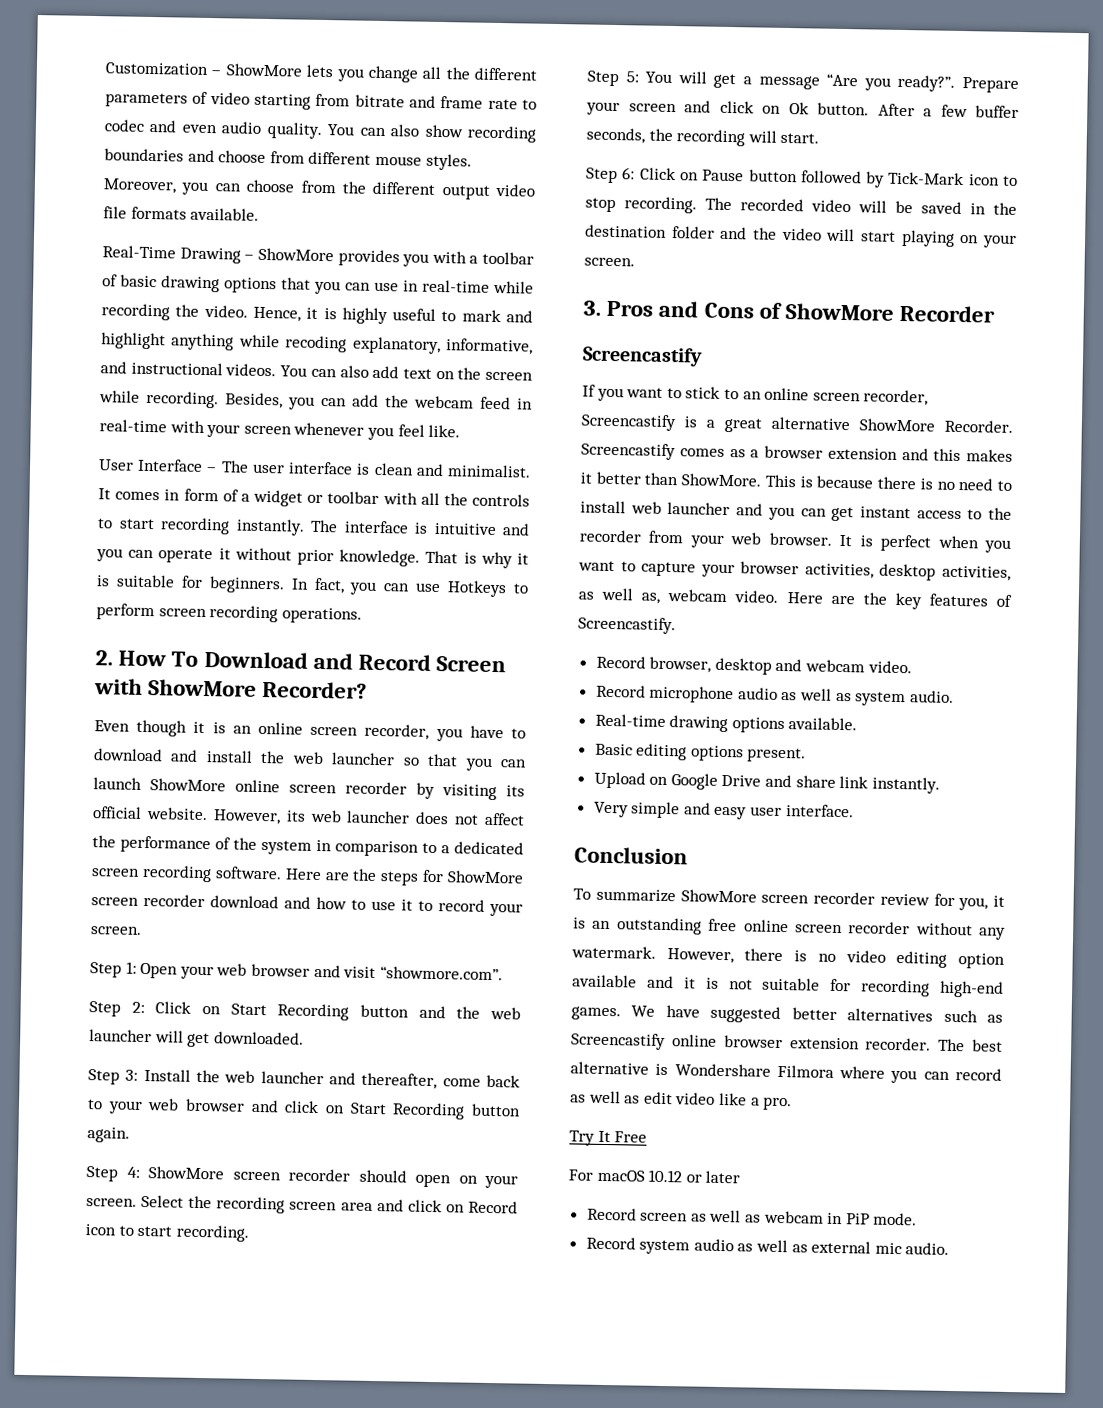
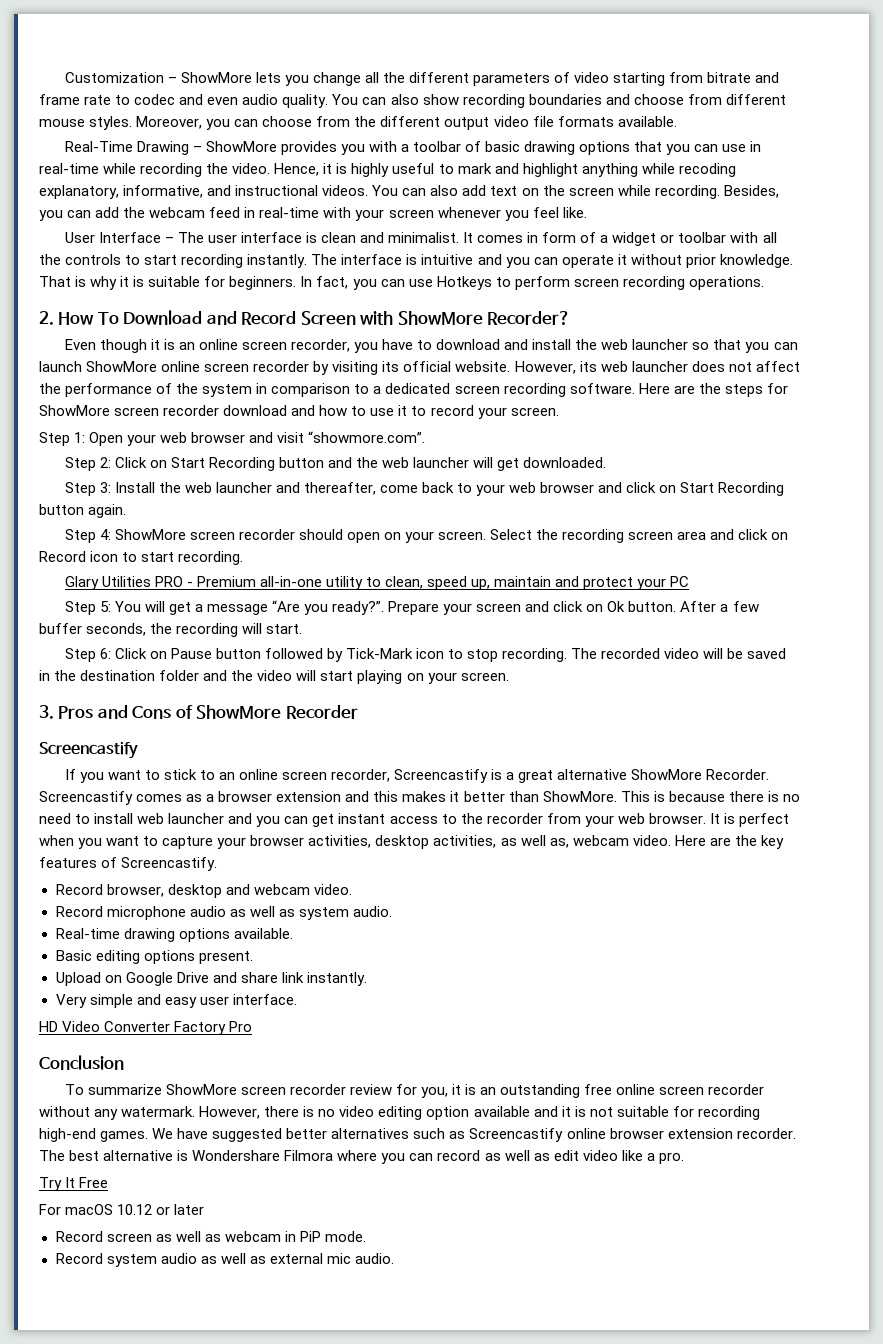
+ Glary Utilities PRO - Premium all-in-one utility to clean, speed up, maintain and protect your PC
+ HD Video Converter Factory Pro

